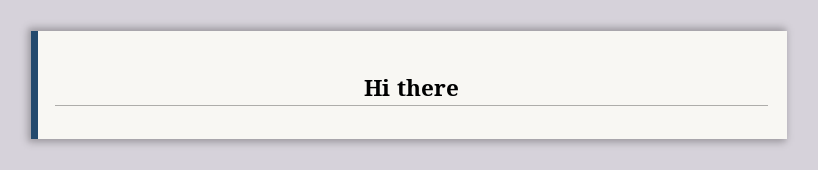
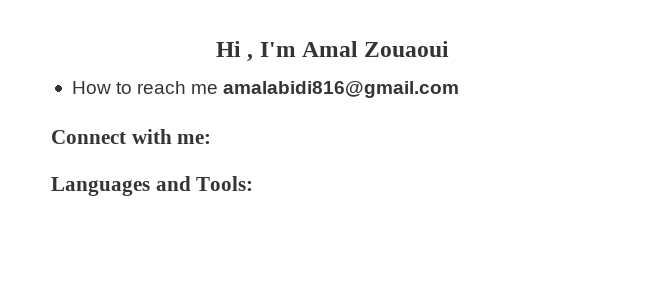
- Hi there
+ Hi , I'm Amal Zouaoui
+ How to reach me amalabidi816@gmail.com
+ Connect with me:
+ Languages and Tools:

